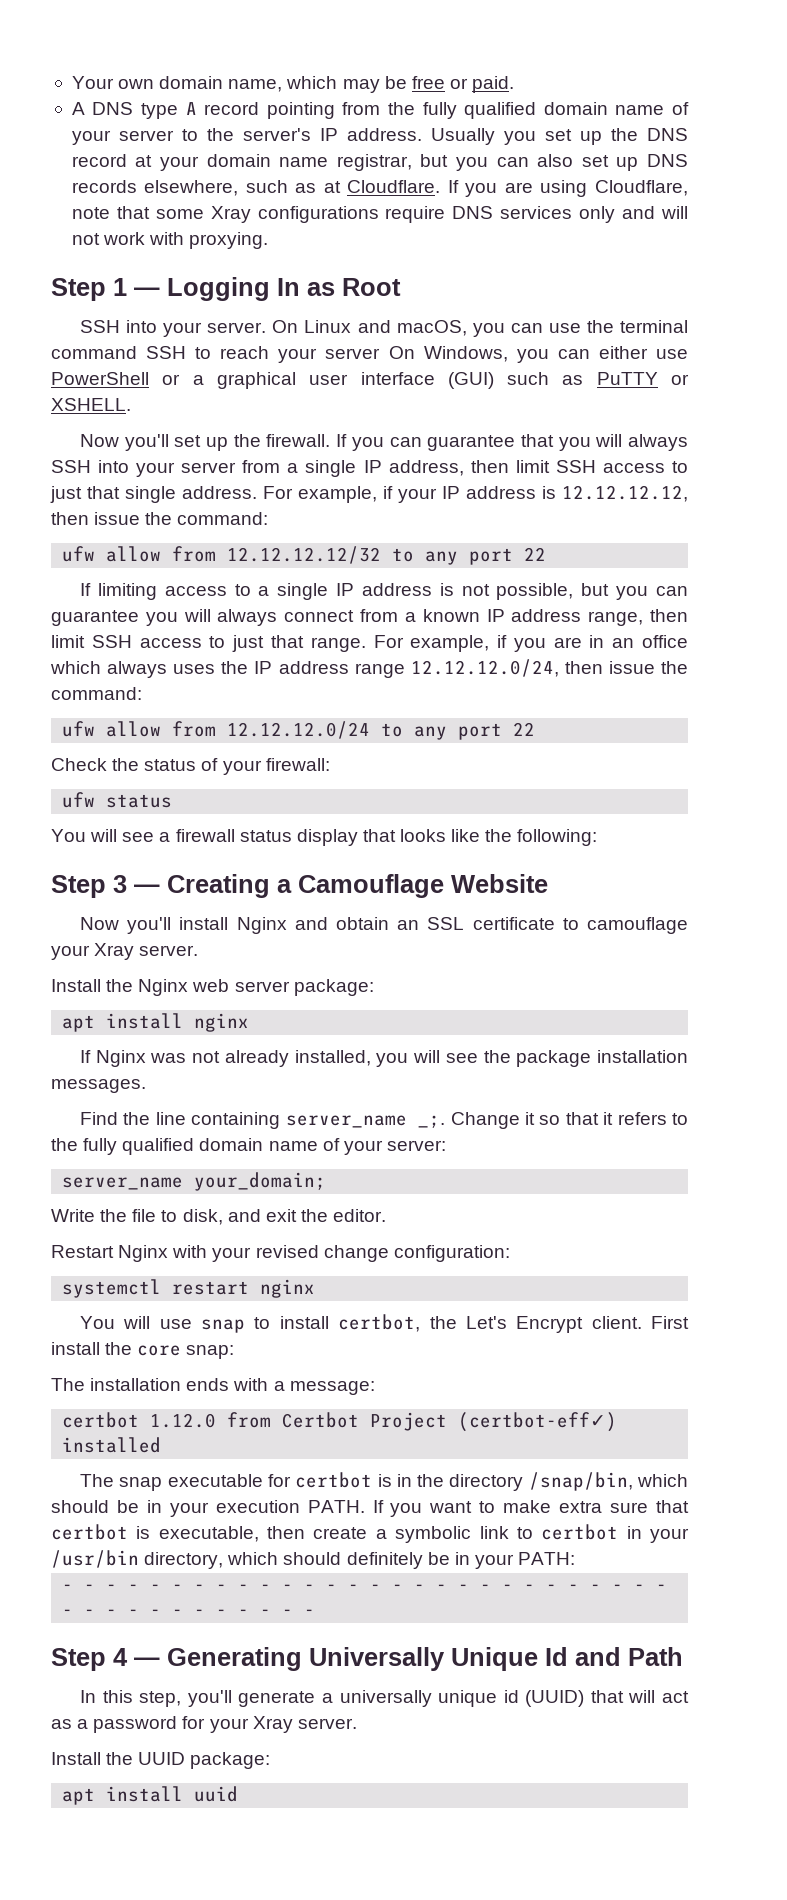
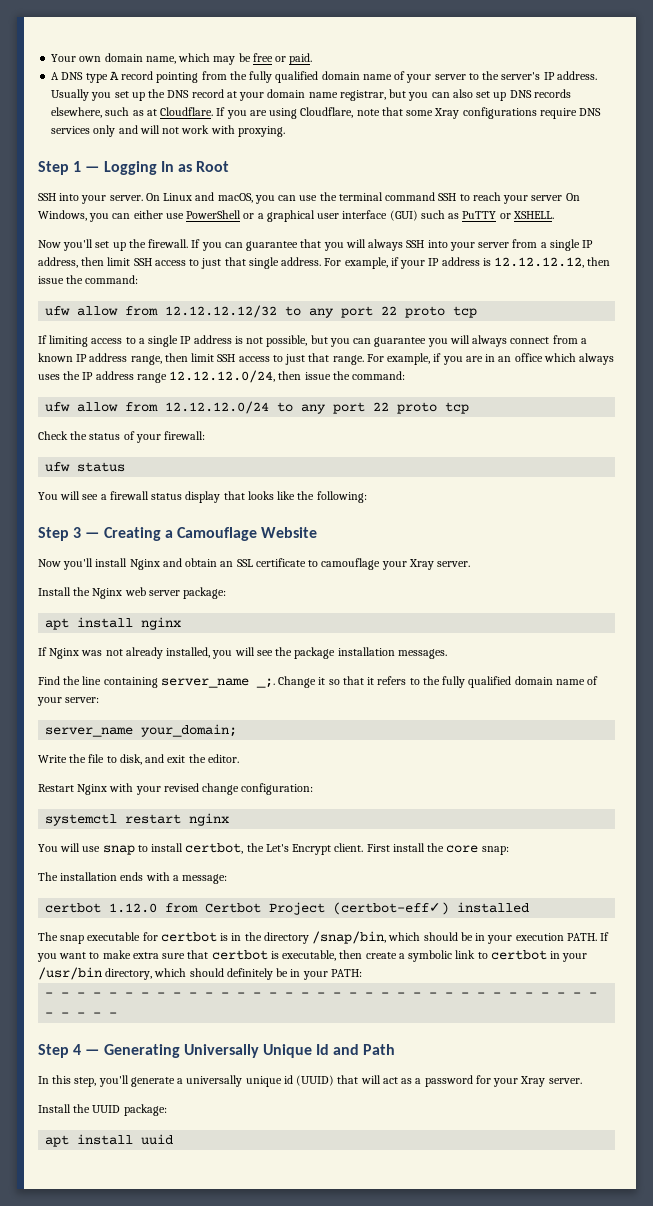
- ufw allow from 12.12.12.12/32 to any port 22
+ ufw allow from 12.12.12.12/32 to any port 22 proto tcp
- ufw allow from 12.12.12.0/24 to any port 22
+ ufw allow from 12.12.12.0/24 to any port 22 proto tcp

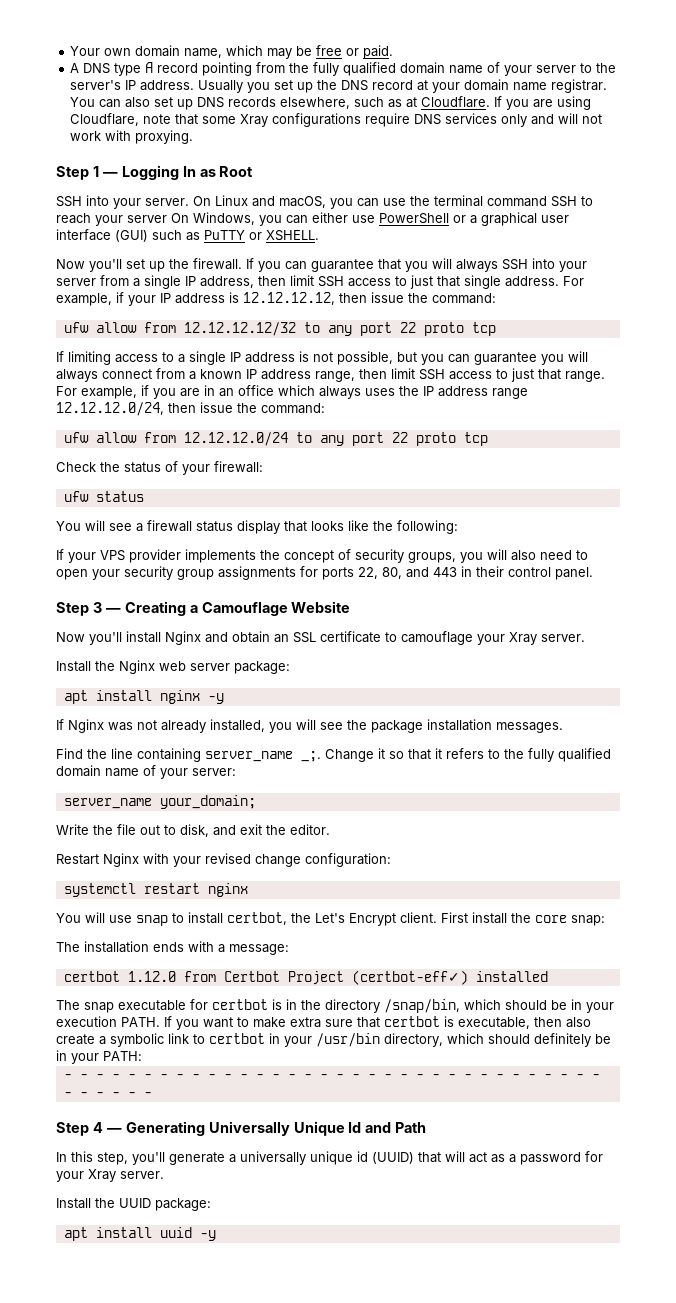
- Usually you set up the DNS record at your domain name registrar, but you can also set up DNS records elsewhere, such as at Cloudflare.
+ Usually you set up the DNS record at your domain name registrar. You can also set up DNS records elsewhere, such as at Cloudflare.
+ If your VPS provider implements the concept of security groups, you will also need to open your security group assignments for ports 22, 80, and 443 in their control panel.
- apt install nginx
+ apt install nginx -y
- Write the file to disk, and exit the editor.
+ Write the file out to disk, and exit the editor.
- If you want to make extra sure that certbot is executable, then create a symbolic link to certbot in your /usr/bin directory, which should definitely be in your PATH:
+ If you want to make extra sure that certbot is executable, then also create a symbolic link to certbot in your /usr/bin directory, which should definitely be in your PATH:
- apt install uuid
+ apt install uuid -y

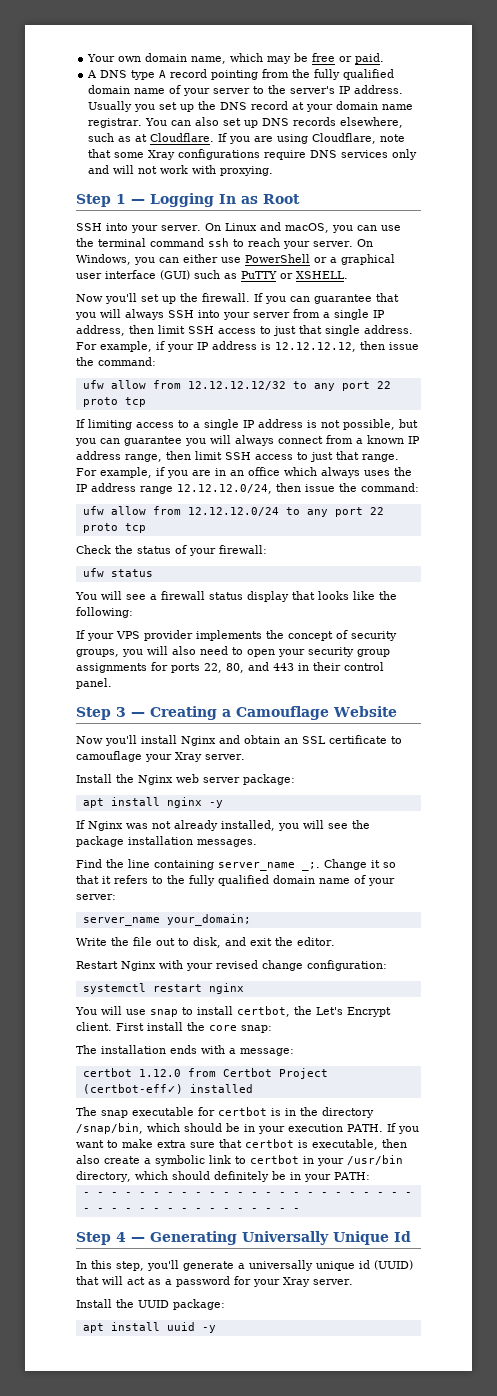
- On Linux and macOS, you can use the terminal command SSH to reach your server On Windows, you can either use PowerShell or a graphical user interface (GUI) such as PuTTY or XSHELL.
+ On Linux and macOS, you can use the terminal command ssh to reach your server. On Windows, you can either use PowerShell or a graphical user interface (GUI) such as PuTTY or XSHELL.
- Step 4 — Generating Universally Unique Id and Path
+ Step 4 — Generating Universally Unique Id

